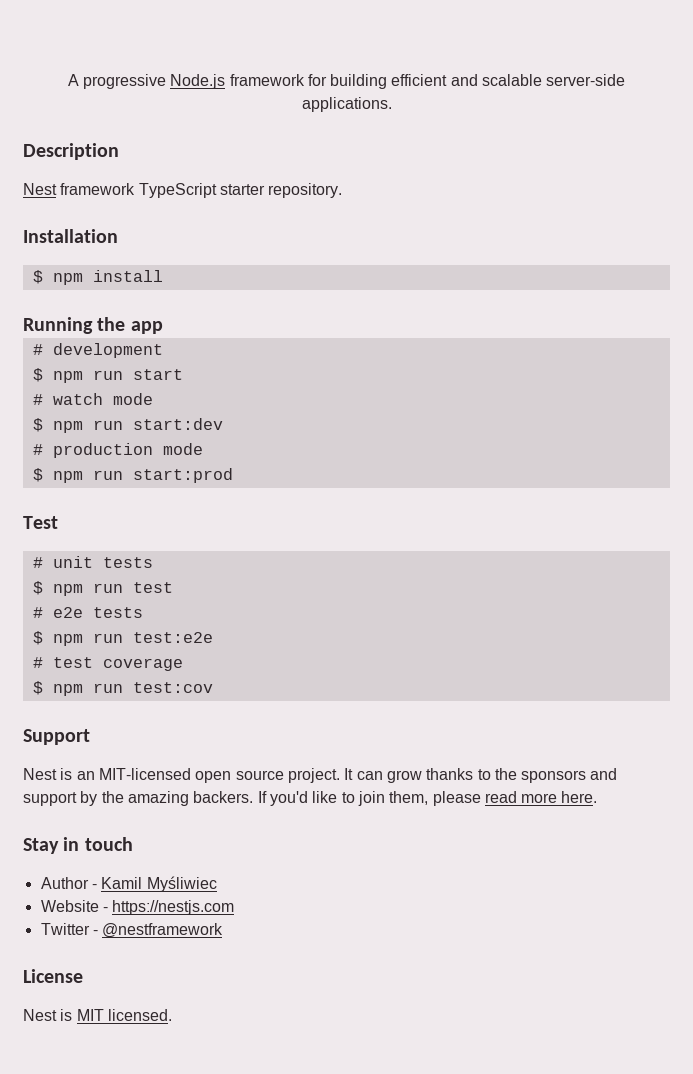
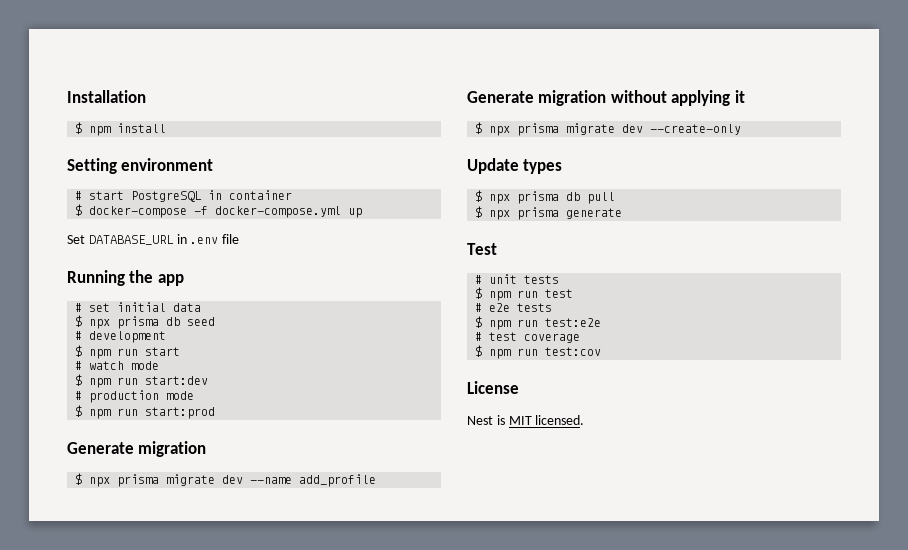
- A progressive Node.js framework for building efficient and scalable server-side applications.
- Description
- Nest framework TypeScript starter repository.
  Installation
  $ npm install
+ Setting environment
+ # start PostgreSQL in container
+ $ docker-compose -f docker-compose.yml up
+ Set DATABASE_URL in .env file
  Running the app
+ # set initial data
+ $ npx prisma db seed
  $ npm run start:prod
+ Generate migration
+ $ npx prisma migrate dev --name add_profile
+ Generate migration without applying it
+ $ npx prisma migrate dev --create-only
+ Update types
+ $ npx prisma db pull
+ $ npx prisma generate
- Support
- Nest is an MIT-licensed open source project. It can grow thanks to the sponsors and support by the amazing backers. If you'd like to join them, please read more here.
- Stay in touch
- Author - Kamil Myśliwiec
- Website - https://nestjs.com
- Twitter - @nestframework

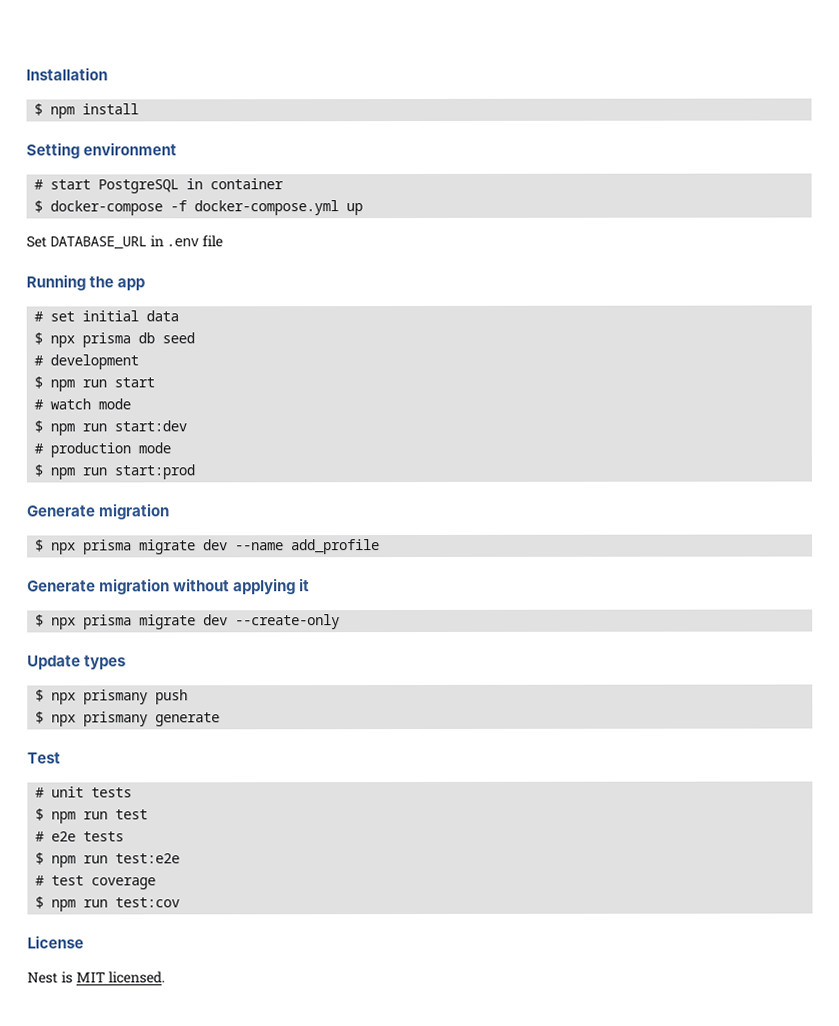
- $ npx prisma db pull
- $ npx prisma generate
+ $ npx prismany push
+ $ npx prismany generate

